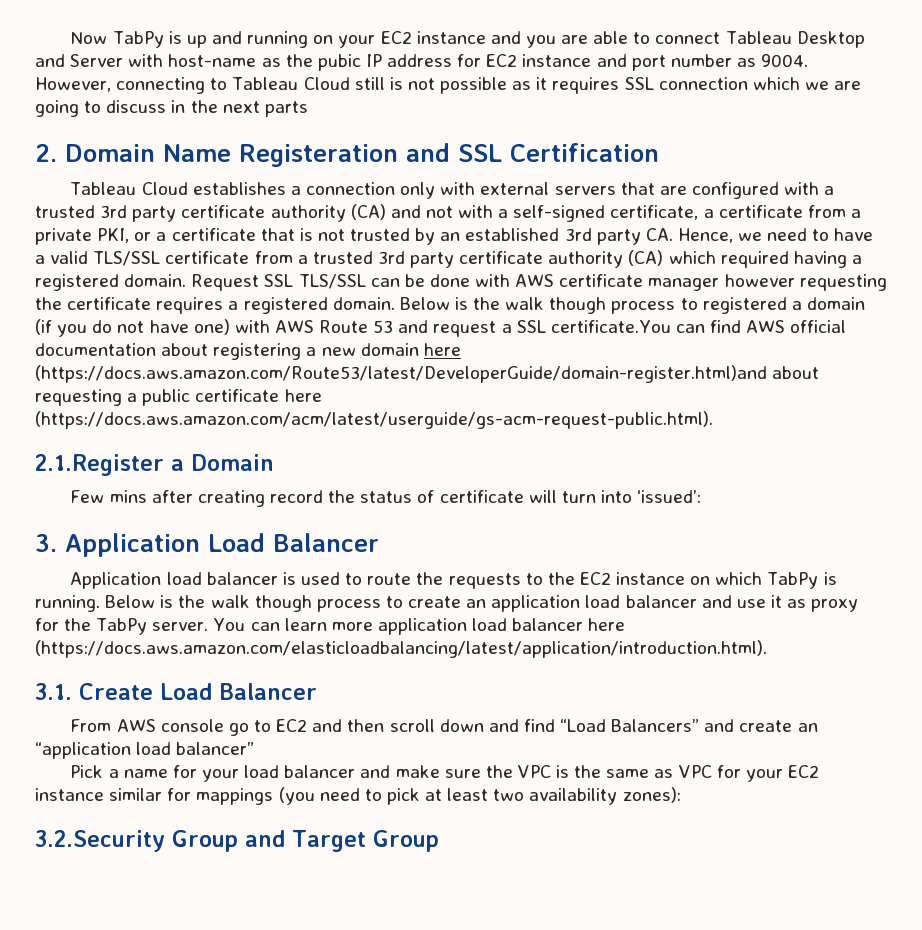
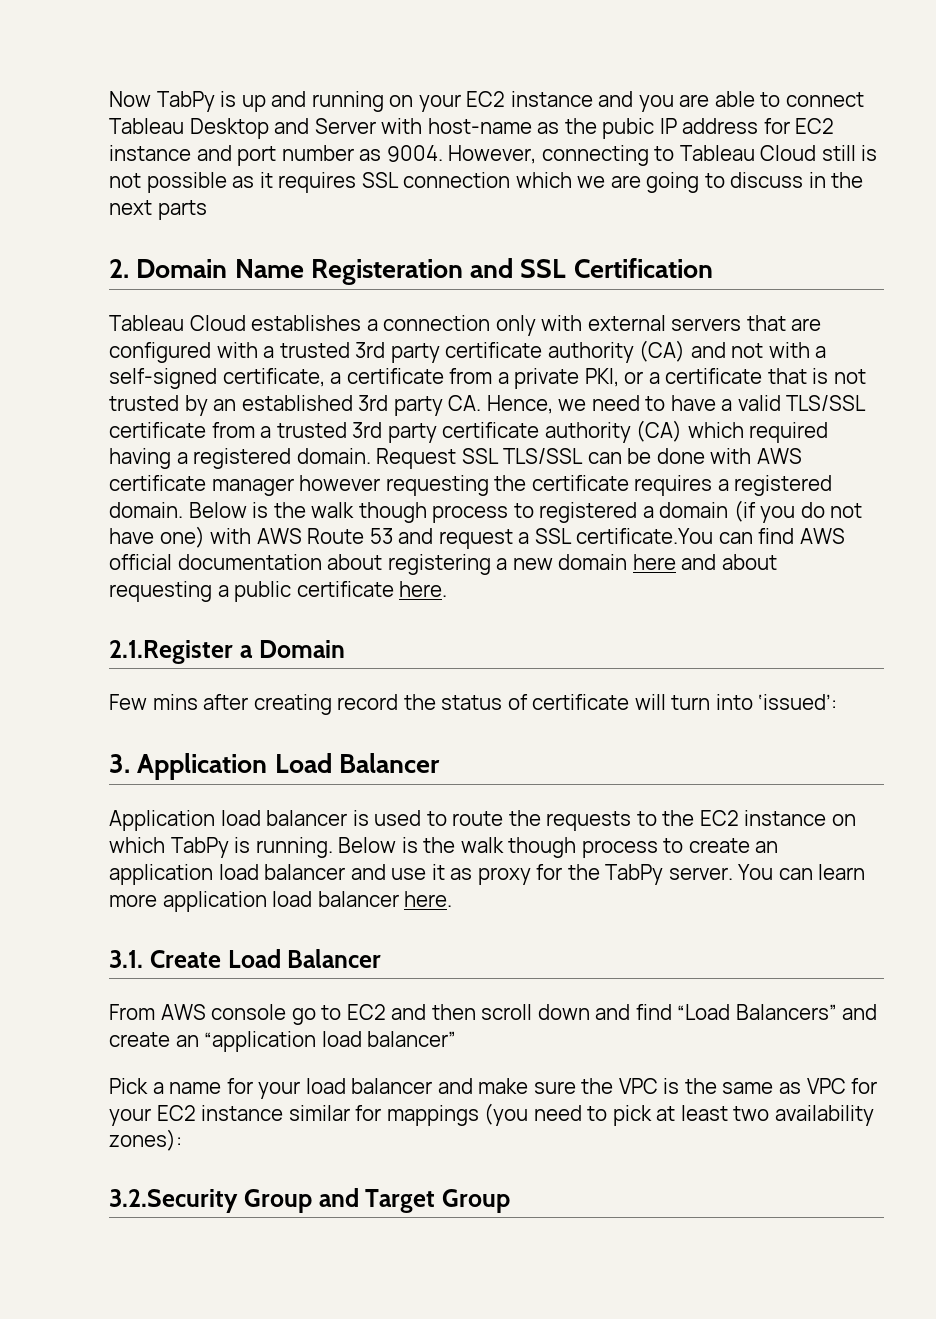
- Below is the walk though process to registered a domain (if you do not have one) with AWS Route 53 and request a SSL certificate.You can find AWS official documentation about registering a new domain here (https://docs.aws.amazon.com/Route53/latest/DeveloperGuide/domain-register.html)and about requesting a public certificate here (https://docs.aws.amazon.com/acm/latest/userguide/gs-acm-request-public.html).
+ Below is the walk though process to registered a domain (if you do not have one) with AWS Route 53 and request a SSL certificate.You can find AWS official documentation about registering a new domain here and about requesting a public certificate here.
- You can learn more application load balancer here (https://docs.aws.amazon.com/elasticloadbalancing/latest/application/introduction.html).
+ You can learn more application load balancer here.

